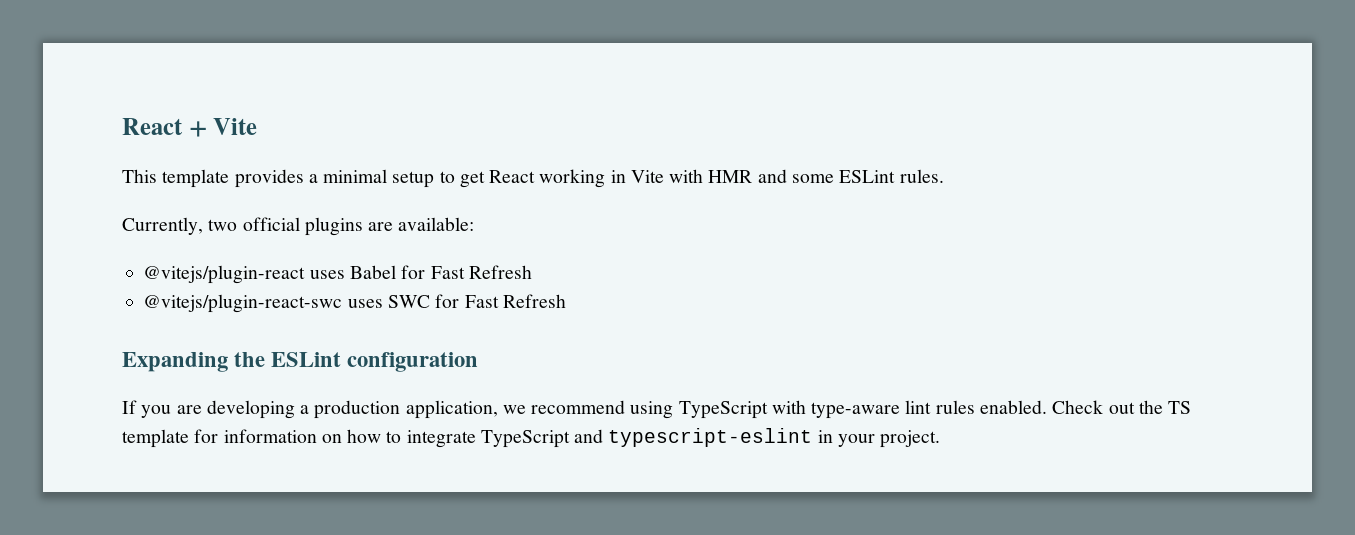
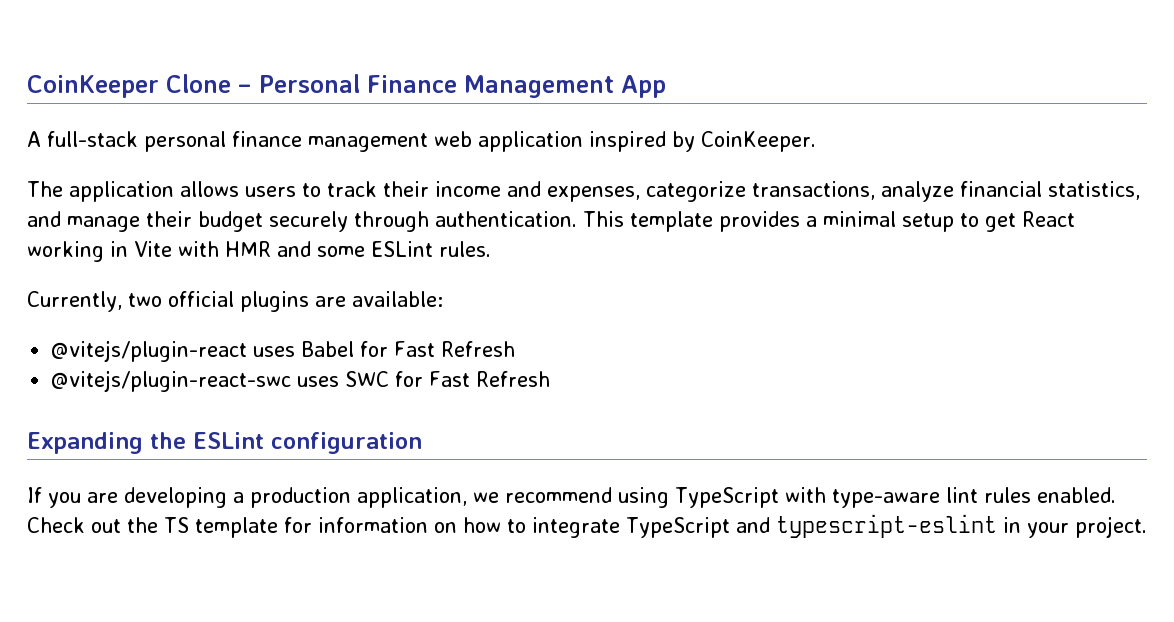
- React + Vite
- This template provides a minimal setup to get React working in Vite with HMR and some ESLint rules.
+ CoinKeeper Clone – Personal Finance Management App
+ A full-stack personal finance management web application inspired by CoinKeeper.
+ The application allows users to track their income and expenses, categorize transactions, analyze financial statistics, and manage their budget securely through authentication. This template provides a minimal setup to get React working in Vite with HMR and some ESLint rules.

